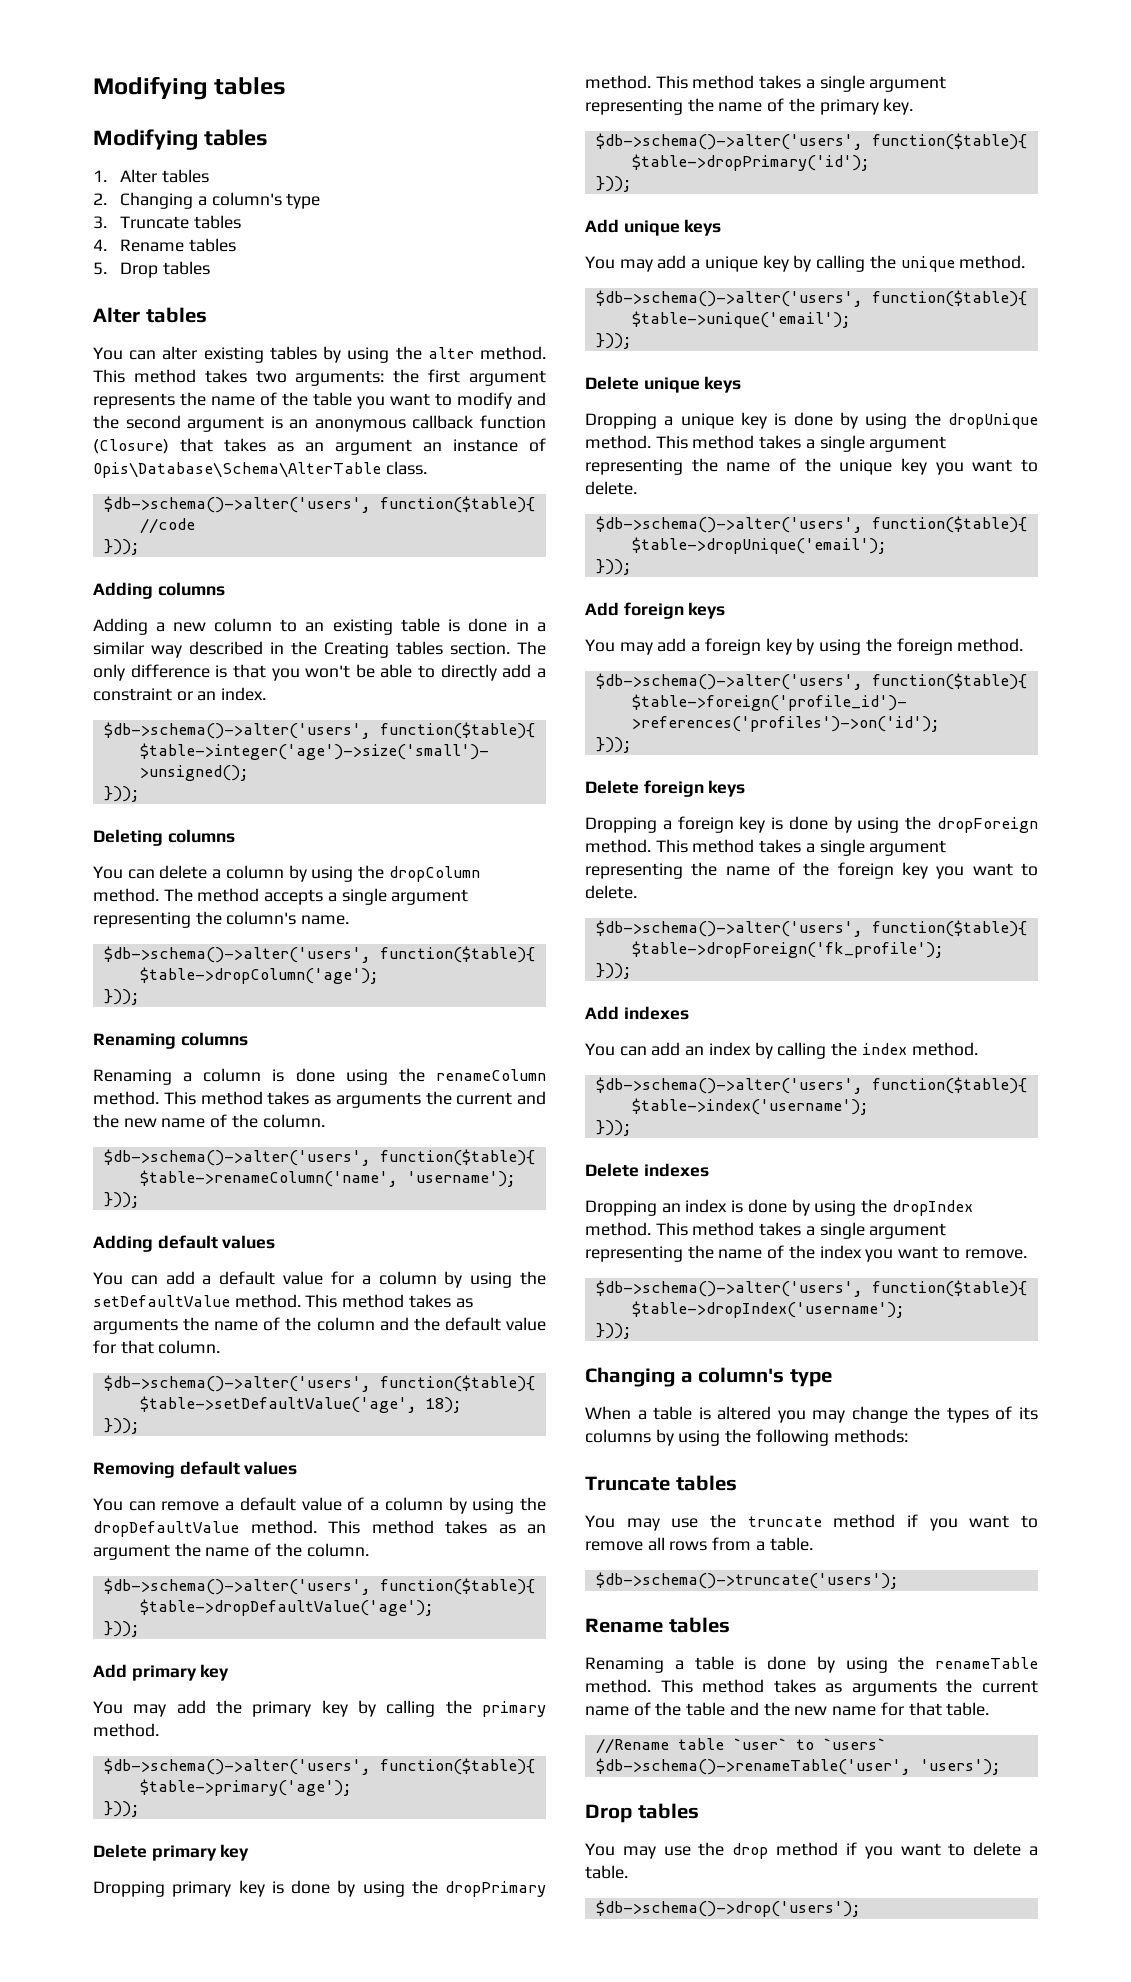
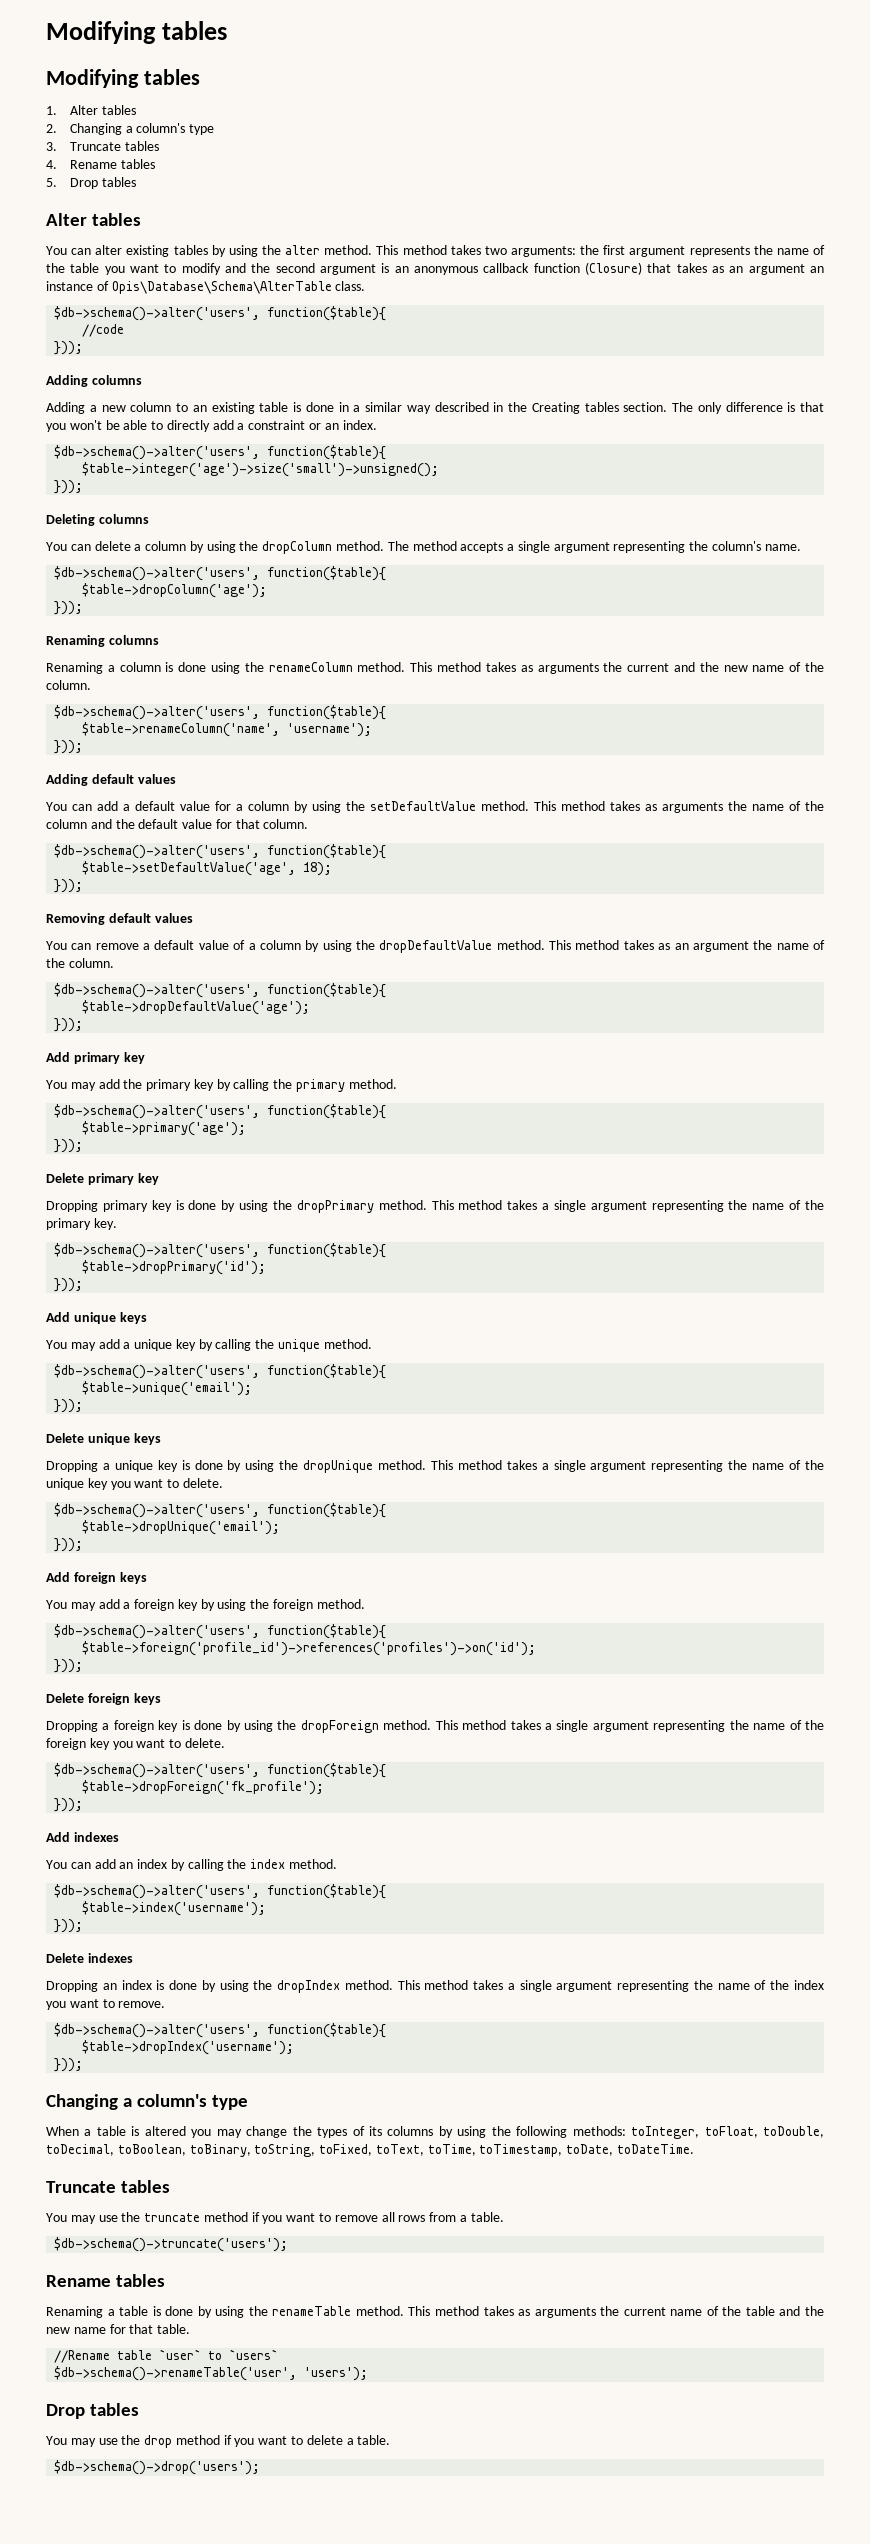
- When a table is altered you may change the types of its columns by using the following methods:
+ When a table is altered you may change the types of its columns by using the following methods: toInteger, toFloat, toDouble, toDecimal, toBoolean, toBinary, toString, toFixed, toText, toTime, toTimestamp, toDate, toDateTime.

